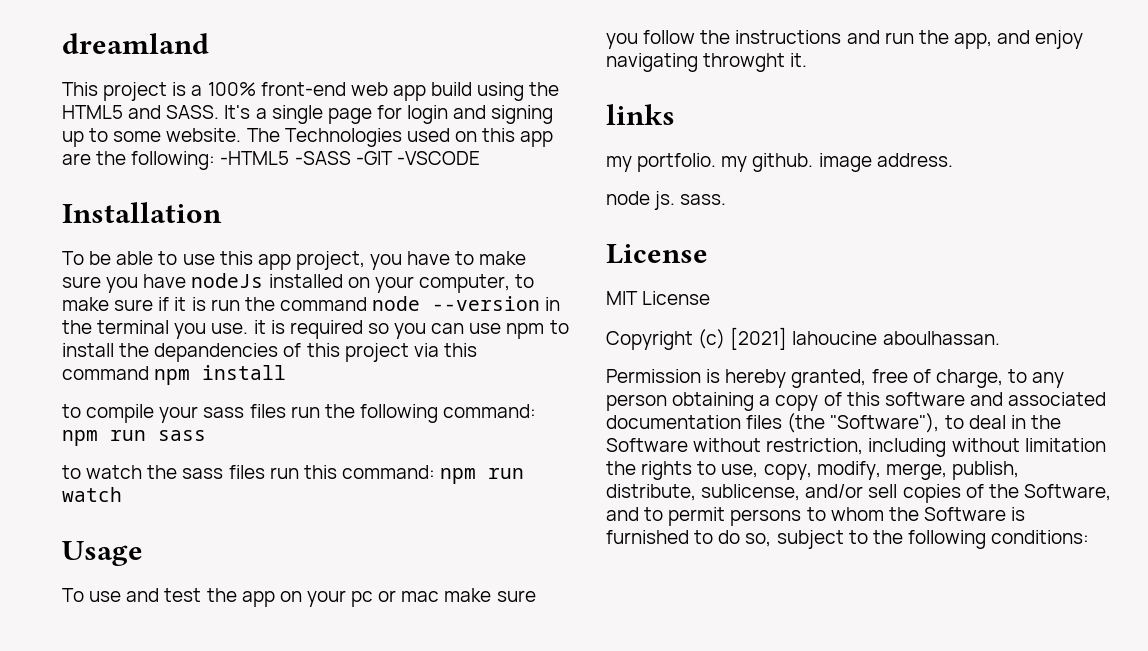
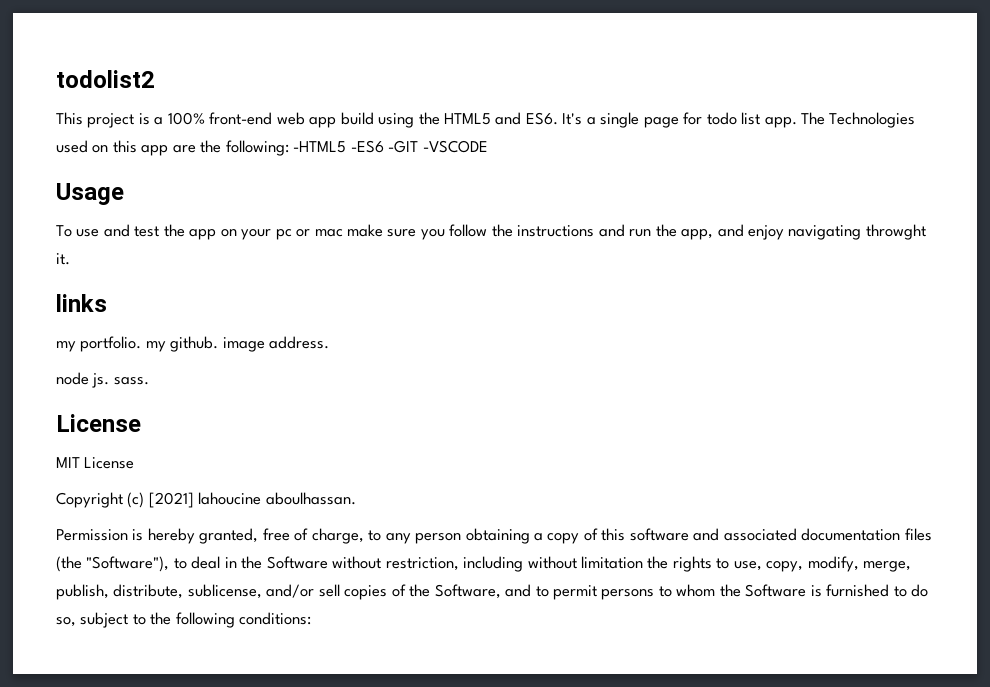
- dreamland
+ todolist2
- This project is a 100% front-end web app build using the HTML5 and SASS. It's a single page for login and signing up to some website.
+ This project is a 100% front-end web app build using the HTML5 and ES6. It's a single page for todo list app.
- The Technologies used on this app are the following: -HTML5 -SASS -GIT -VSCODE
+ The Technologies used on this app are the following: -HTML5 -ES6 -GIT -VSCODE
- Installation
- To be able to use this app project, you have to make sure you have nodeJs installed on your computer, to make sure if it is run the command node --version in the terminal you use. it is required so you can use npm to install the depandencies of this project via this command npm install
- to compile your sass files run the following command: npm run sass
- to watch the sass files run this command: npm run watch

